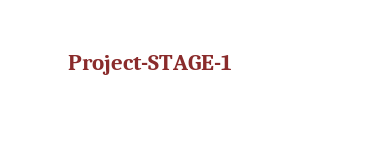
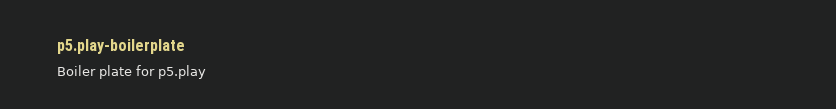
- Project-STAGE-1
+ p5.play-boilerplate
+ Boiler plate for p5.play

